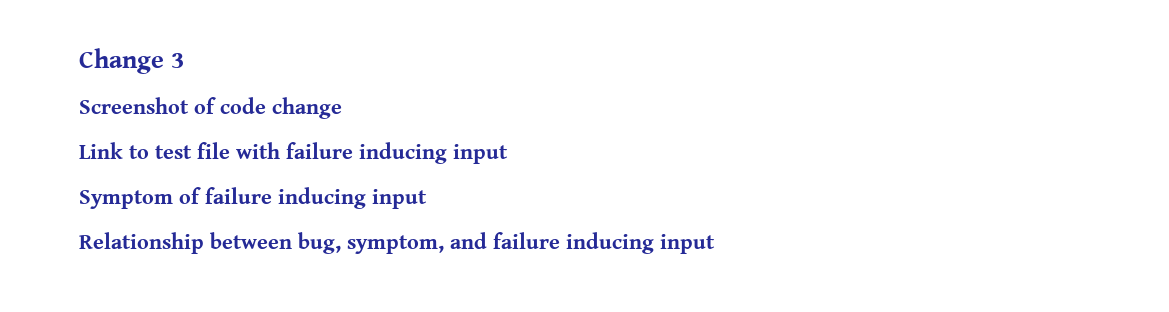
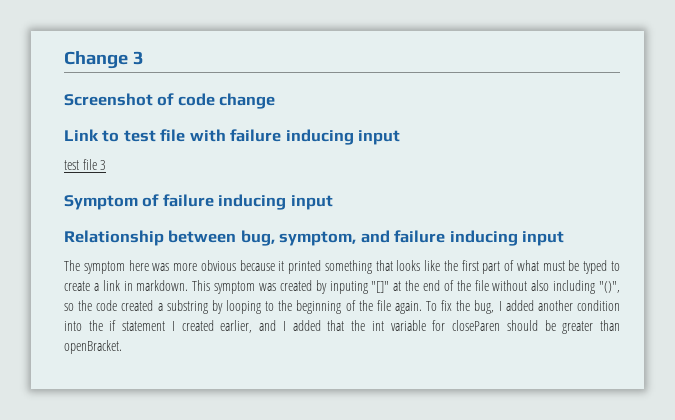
+ test file 3
+ The symptom here was more obvious because it printed something that looks like the first part of what must be typed to create a link in markdown. This symptom was created by inputing "[]" at the end of the file without also including "()", so the code created a substring by looping to the beginning of the file again. To fix the bug, I added another condition into the if statement I created earlier, and I added that the int variable for closeParen should be greater than openBracket.

